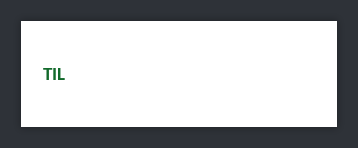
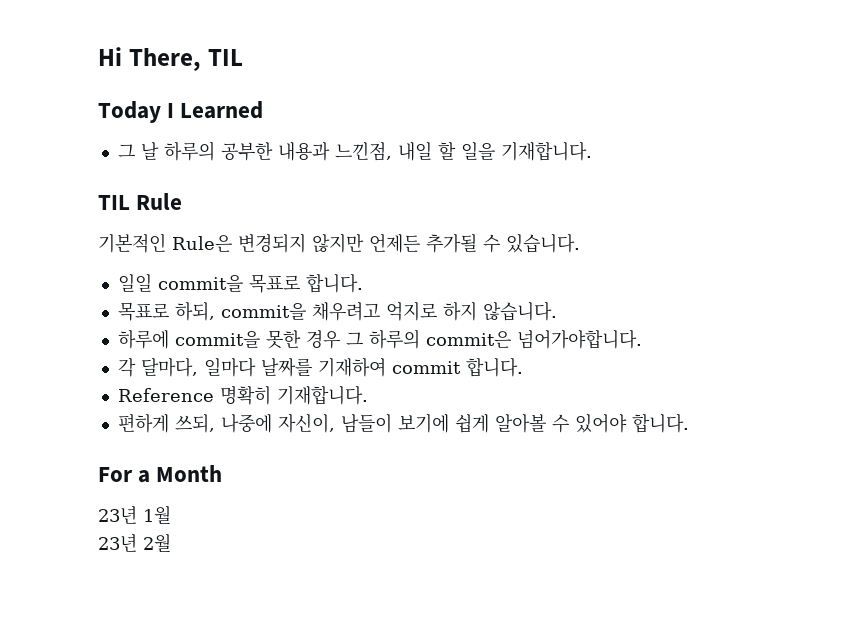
- TIL
+ Hi There, TIL
+ Today I Learned
+ 그 날 하루의 공부한 내용과 느낀점, 내일 할 일을 기재합니다.
+ TIL Rule
+ 기본적인 Rule은 변경되지 않지만 언제든 추가될 수 있습니다.
+ 일일 commit을 목표로 합니다.
+ 목표로 하되, commit을 채우려고 억지로 하지 않습니다.
+ 하루에 commit을 못한 경우 그 하루의 commit은 넘어가야합니다.
+ 각 달마다, 일마다 날짜를 기재하여 commit 합니다.
+ Reference 명확히 기재합니다.
+ 편하게 쓰되, 나중에 자신이, 남들이 보기에 쉽게 알아볼 수 있어야 합니다.
+ For a Month
+ 23년 1월
+ 23년 2월

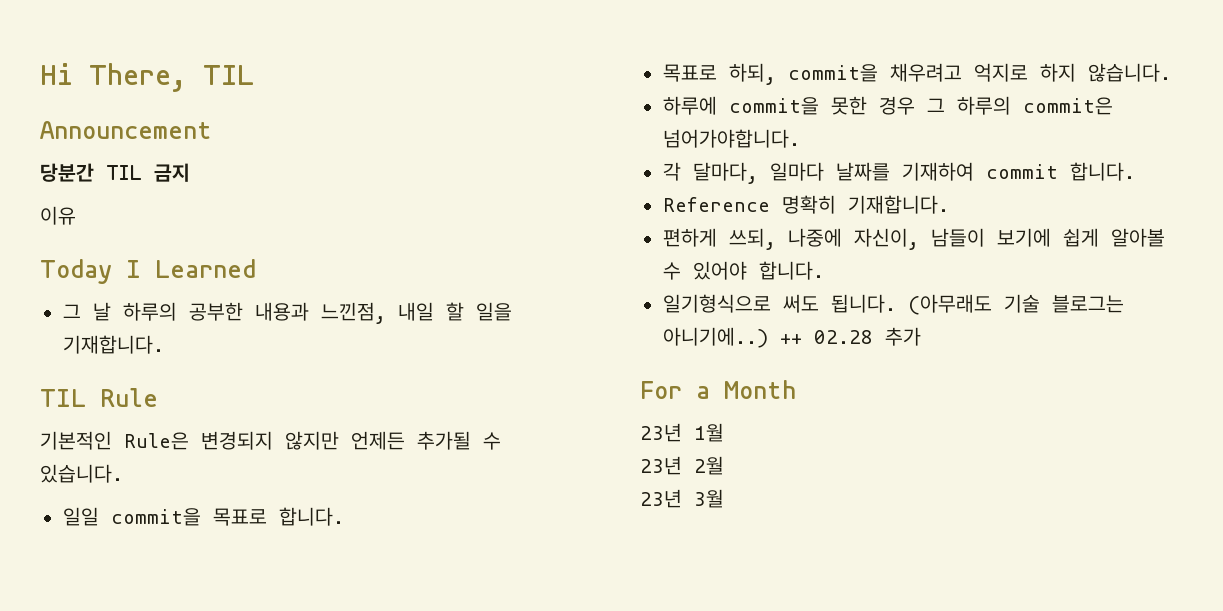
+ Announcement
+ 당분간 TIL 금지
+ 이유
+ 일기형식으로 써도 됩니다. (아무래도 기술 블로그는 아니기에..) ++ 02.28 추가
+ 23년 3월

